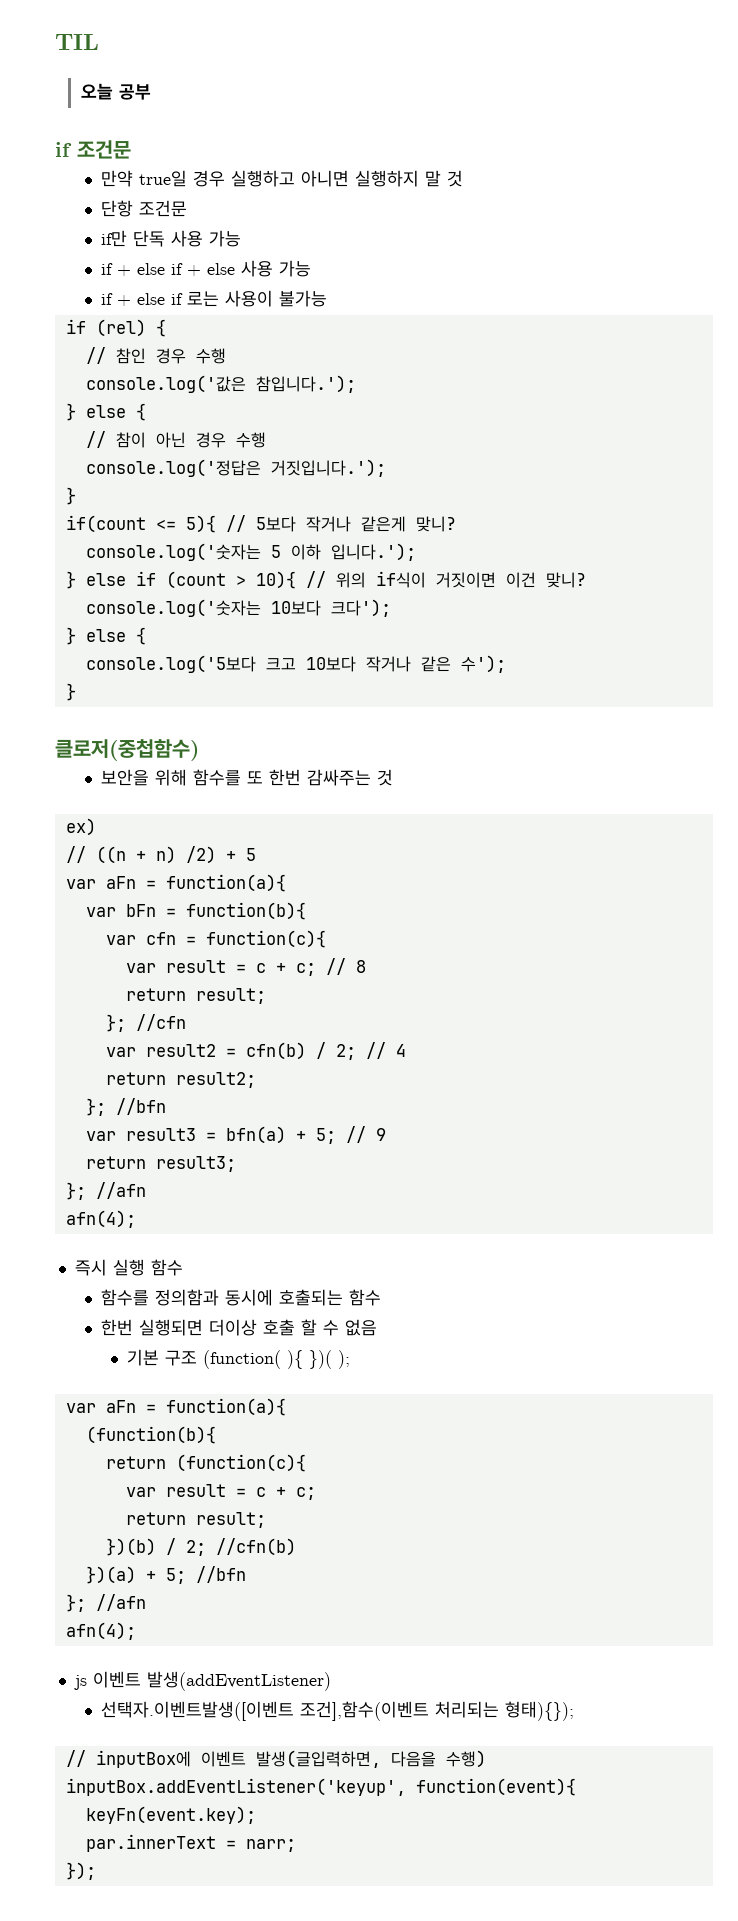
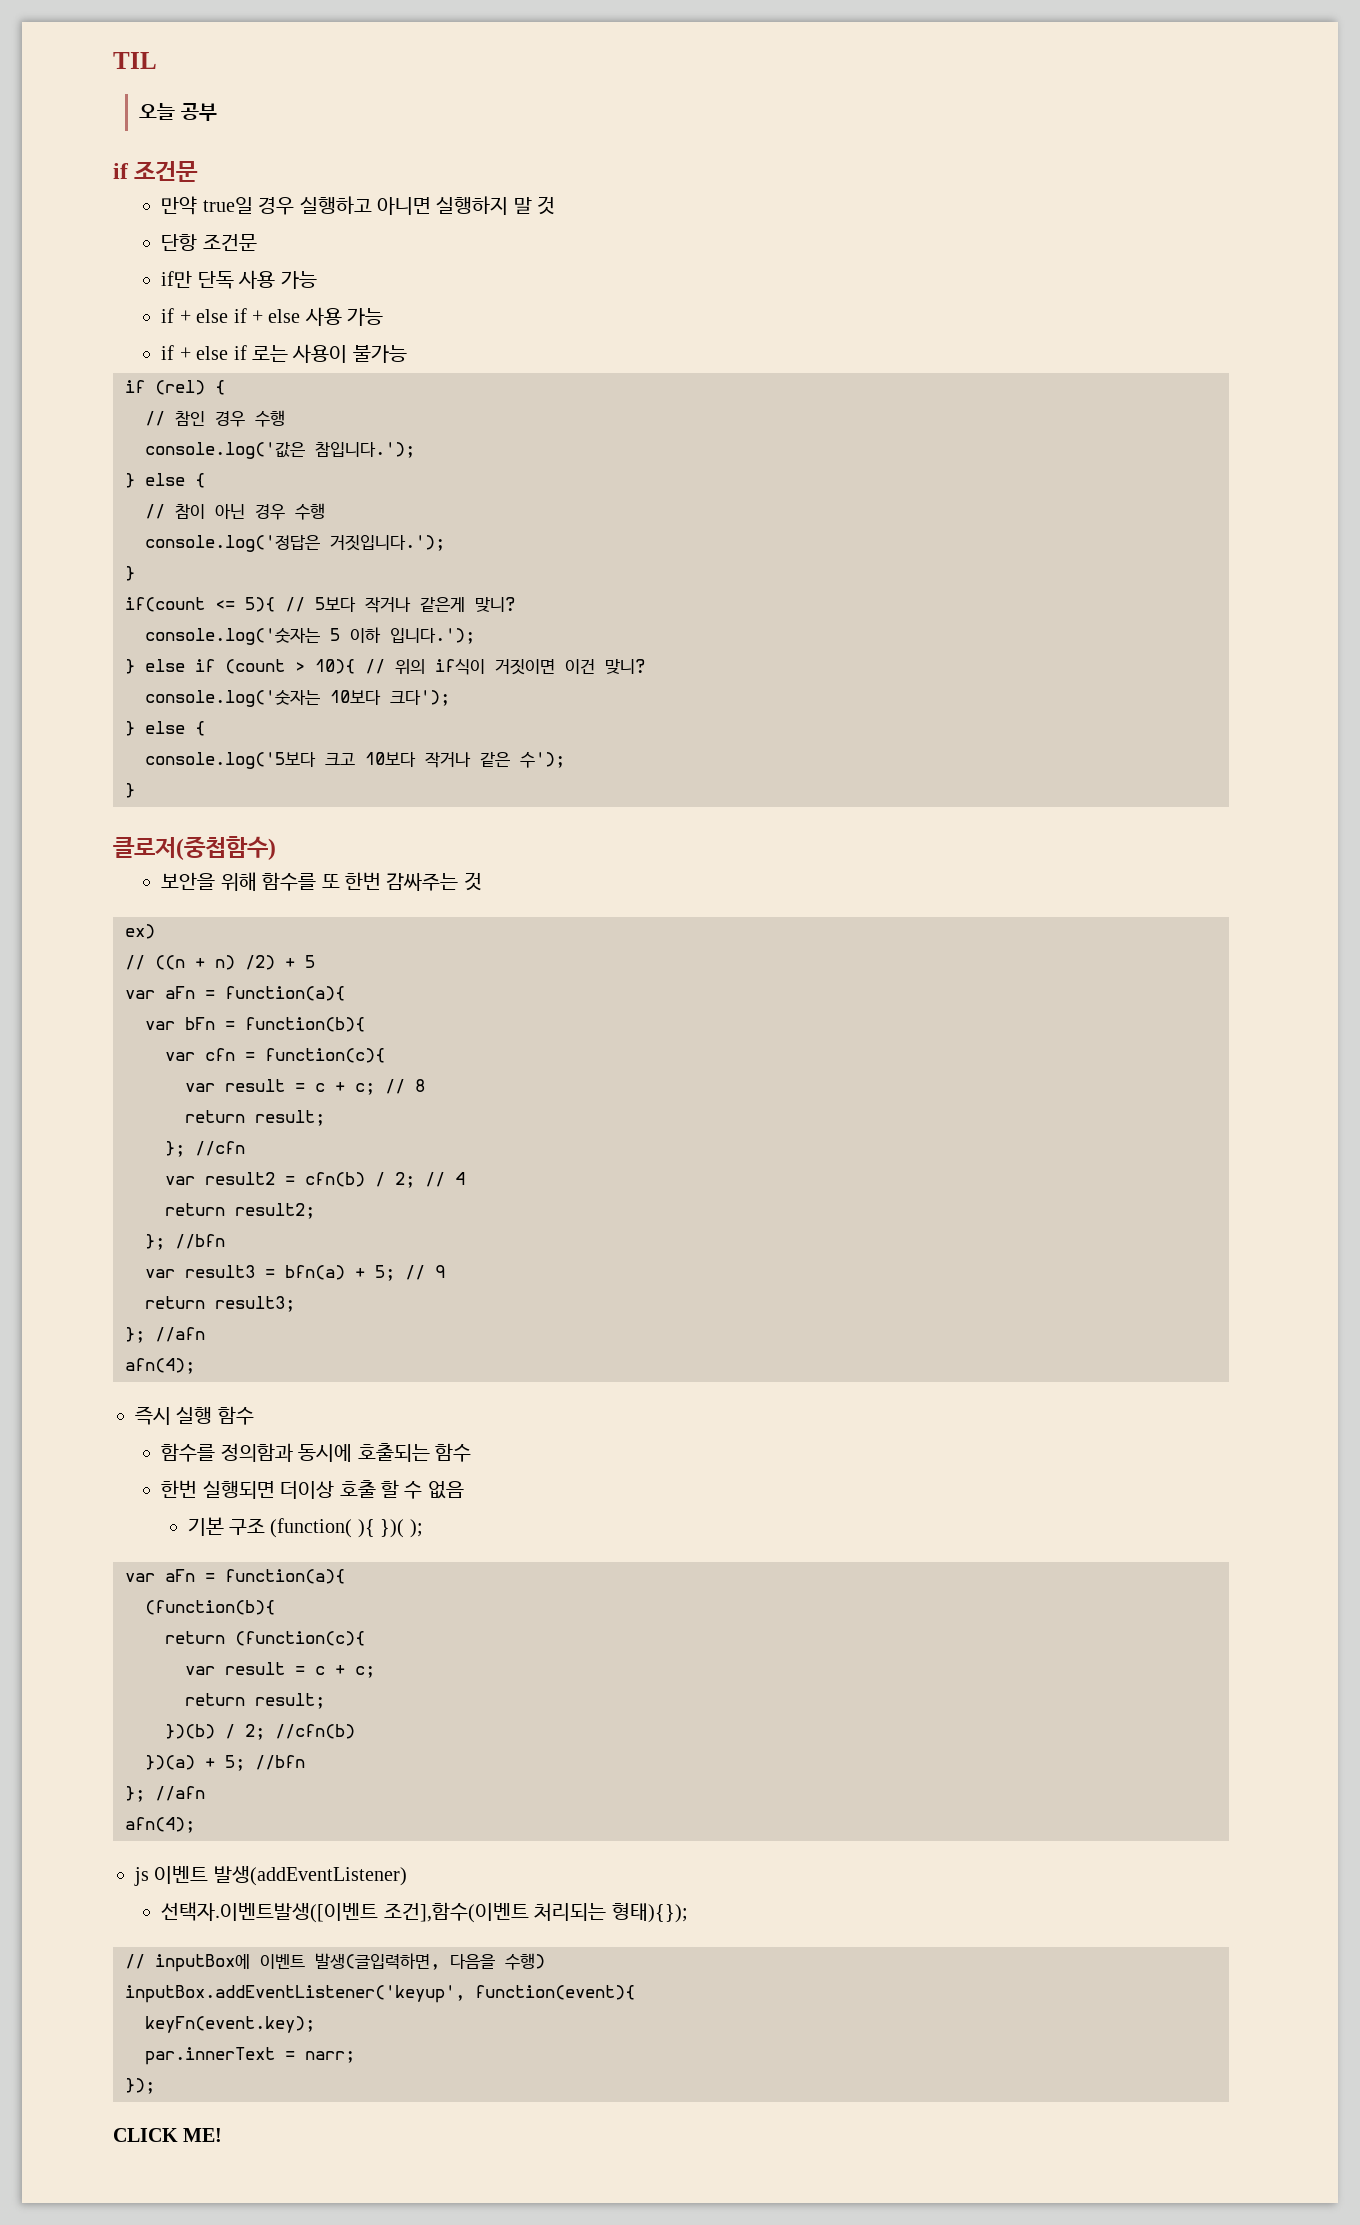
+ CLICK ME!

